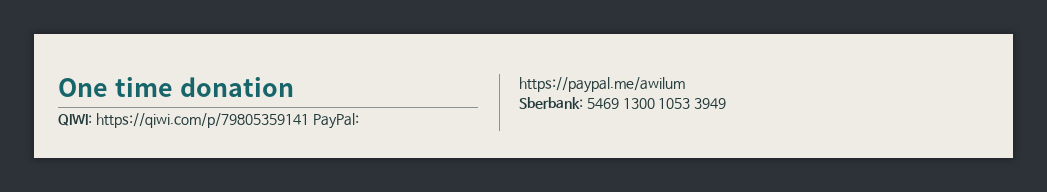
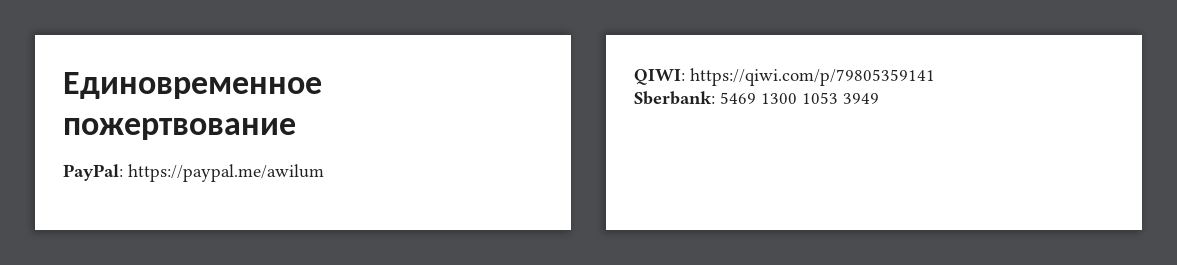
- One time donation
+ Единовременное пожертвование
+ PayPal: https://paypal.me/awilum
- QIWI: https://qiwi.com/p/79805359141 PayPal: https://paypal.me/awilum
+ QIWI: https://qiwi.com/p/79805359141

